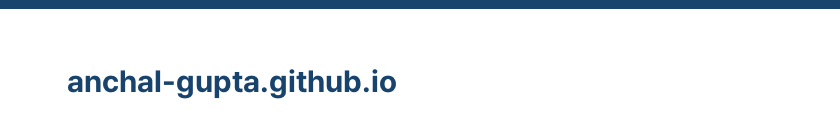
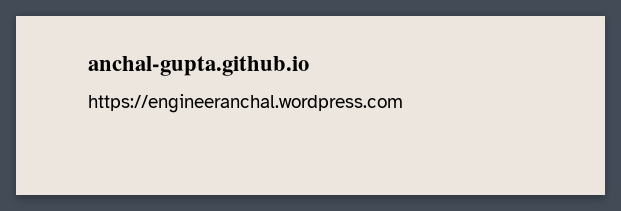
+ https://engineeranchal.wordpress.com

